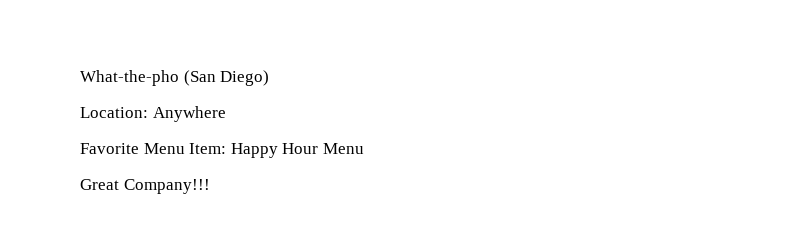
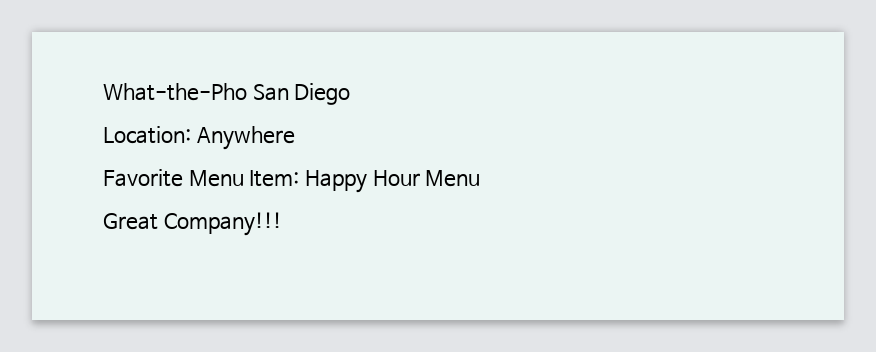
- What-the-pho (San Diego)
+ What-the-Pho San Diego

